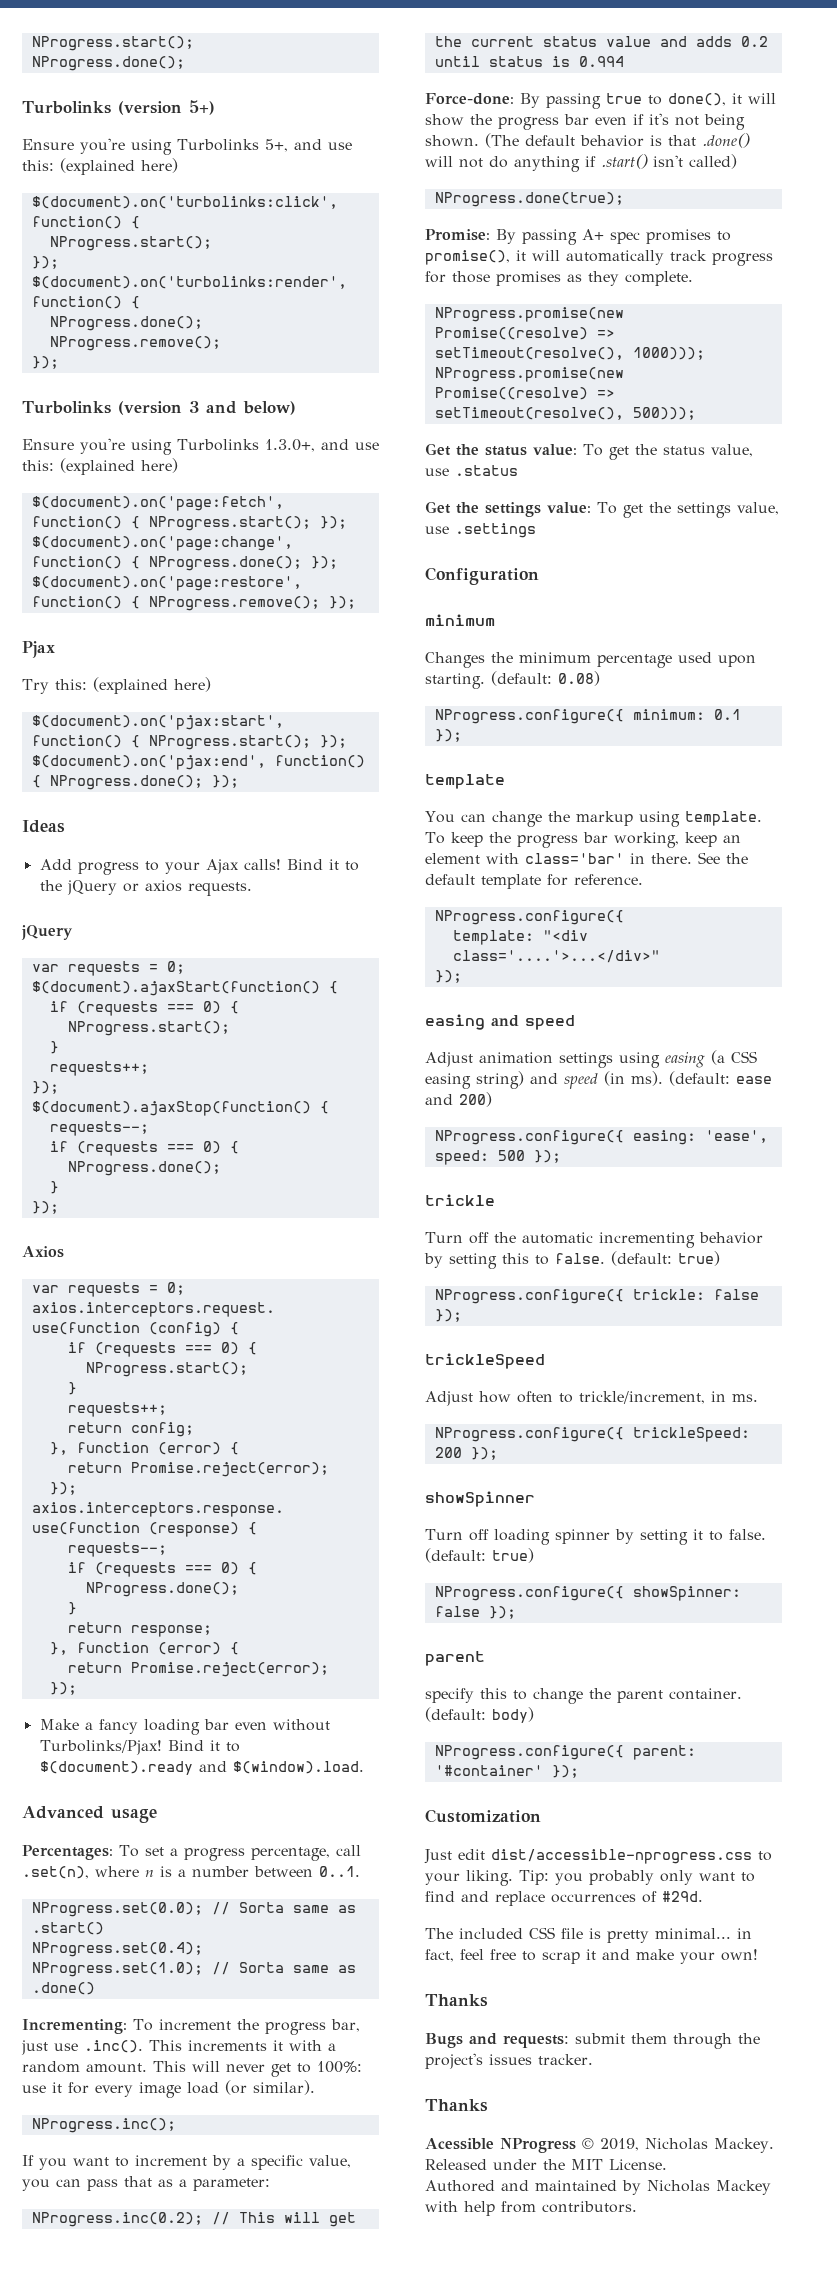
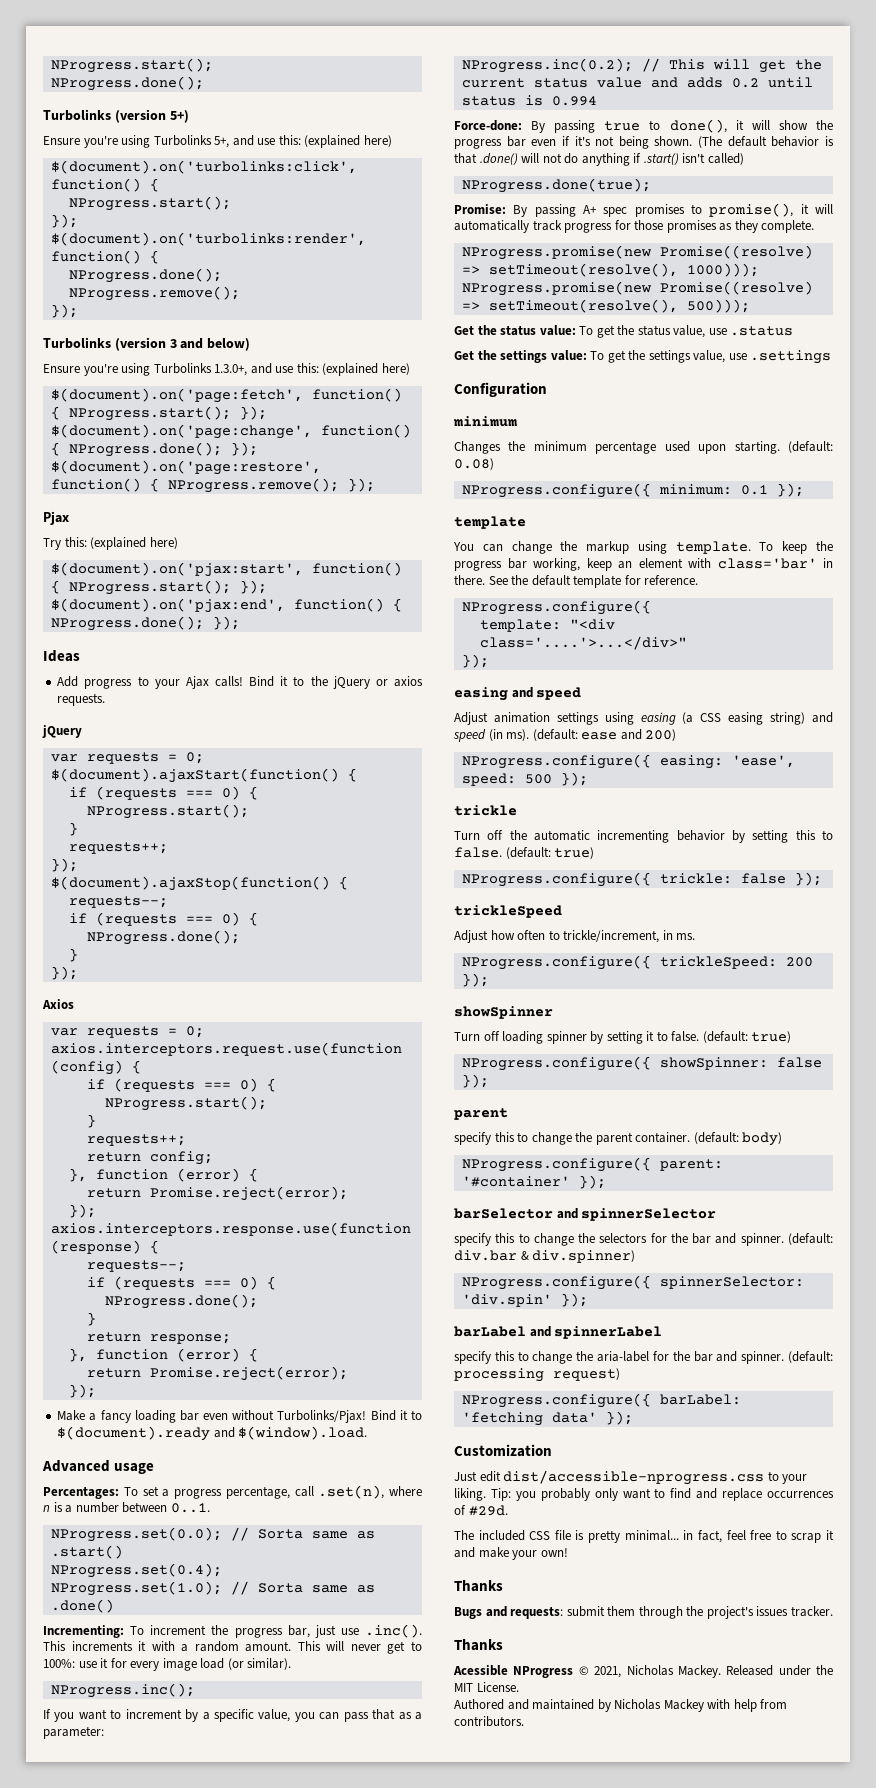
+ barSelector and spinnerSelector
+ specify this to change the selectors for the bar and spinner. (default: div.bar & div.spinner)
+ NProgress.configure({ spinnerSelector: 'div.spin' });
+ barLabel and spinnerLabel
+ specify this to change the aria-label for the bar and spinner. (default: processing request)
+ NProgress.configure({ barLabel: 'fetching data' });
- Acessible NProgress © 2019, Nicholas Mackey.
+ Acessible NProgress © 2021, Nicholas Mackey.

